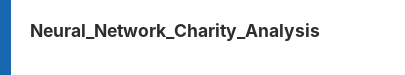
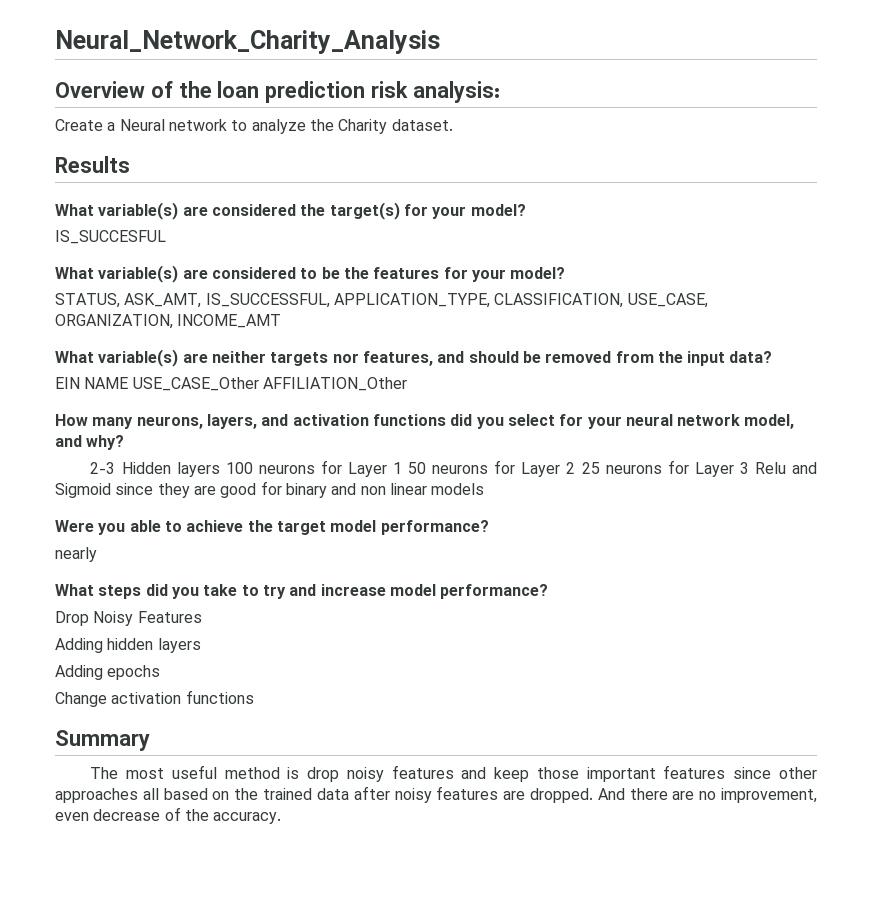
+ Overview of the loan prediction risk analysis:
+ Create a Neural network to analyze the Charity dataset.
+ Results
+ What variable(s) are considered the target(s) for your model?
+ IS_SUCCESFUL
+ What variable(s) are considered to be the features for your model?
+ STATUS, ASK_AMT, IS_SUCCESSFUL, APPLICATION_TYPE, CLASSIFICATION, USE_CASE, ORGANIZATION, INCOME_AMT
+ What variable(s) are neither targets nor features, and should be removed from the input data?
+ EIN NAME USE_CASE_Other AFFILIATION_Other
+ How many neurons, layers, and activation functions did you select for your neural network model, and why?
+ 2-3 Hidden layers 100 neurons for Layer 1 50 neurons for Layer 2 25 neurons for Layer 3 Relu and Sigmoid since they are good for binary and non linear models
+ Were you able to achieve the target model performance?
+ nearly
+ What steps did you take to try and increase model performance?
+ Drop Noisy Features
+ Adding hidden layers
+ Adding epochs
+ Change activation functions
+ Summary
+ The most useful method is drop noisy features and keep those important features since other approaches all based on the trained data after noisy features are dropped. And there are no improvement, even decrease of the accuracy.

